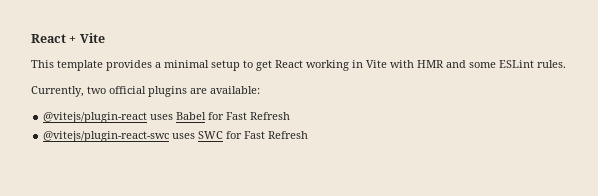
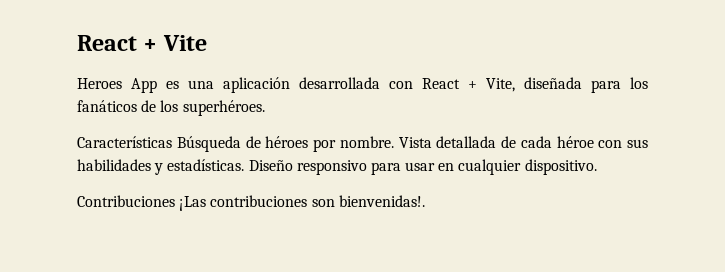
- This template provides a minimal setup to get React working in Vite with HMR and some ESLint rules.
- Currently, two official plugins are available:
- @vitejs/plugin-react uses Babel for Fast Refresh
- @vitejs/plugin-react-swc uses SWC for Fast Refresh
+ Heroes App es una aplicación desarrollada con React + Vite, diseñada para los fanáticos de los superhéroes.
+ Características Búsqueda de héroes por nombre. Vista detallada de cada héroe con sus habilidades y estadísticas. Diseño responsivo para usar en cualquier dispositivo.
+ Contribuciones ¡Las contribuciones son bienvenidas!.

